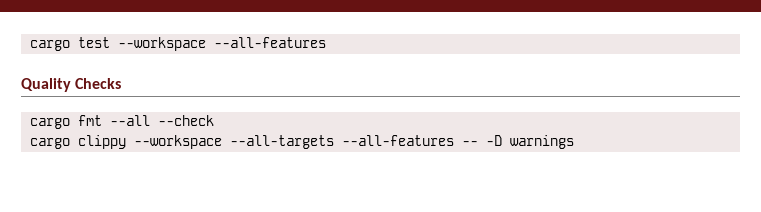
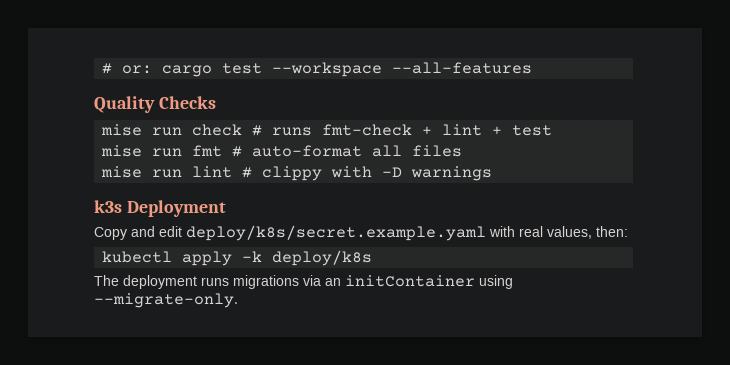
- cargo test --workspace --all-features
+ # or: cargo test --workspace --all-features
- cargo fmt --all --check
- cargo clippy --workspace --all-targets --all-features -- -D warnings
+ mise run check # runs fmt-check + lint + test
+ mise run fmt # auto-format all files
+ mise run lint # clippy with -D warnings
+ k3s Deployment
+ Copy and edit deploy/k8s/secret.example.yaml with real values, then:
+ kubectl apply -k deploy/k8s
+ The deployment runs migrations via an initContainer using --migrate-only.

